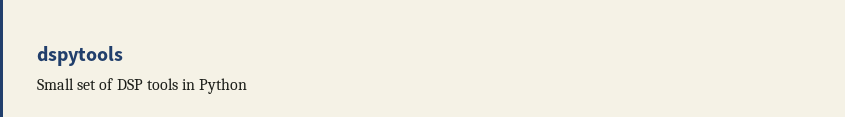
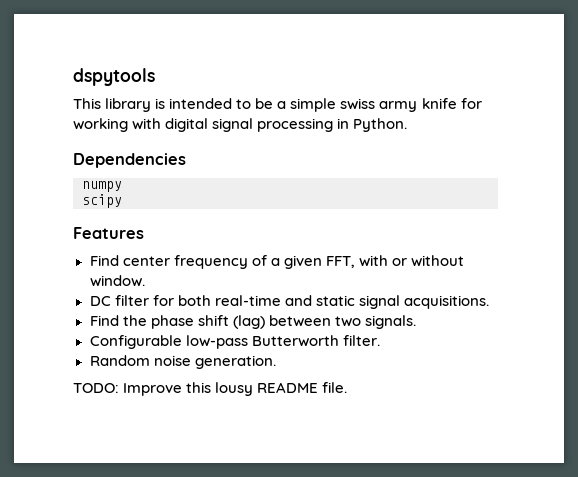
- Small set of DSP tools in Python
+ This library is intended to be a simple swiss army knife for working with digital signal processing in Python.
+ Dependencies
+ numpy
+ scipy
+ Features
+ Find center frequency of a given FFT, with or without window.
+ DC filter for both real-time and static signal acquisitions.
+ Find the phase shift (lag) between two signals.
+ Configurable low-pass Butterworth filter.
+ Random noise generation.
+ TODO: Improve this lousy README file.

